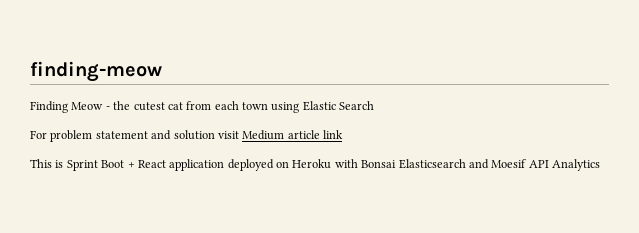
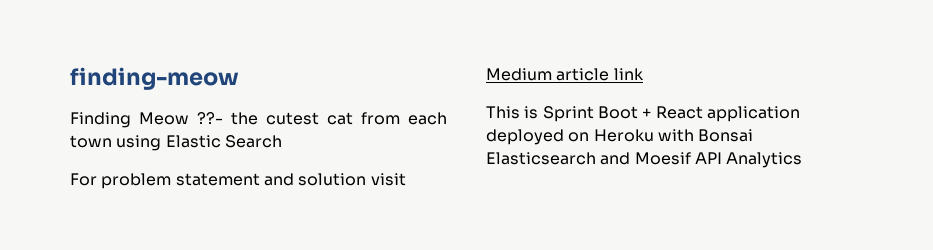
- Finding Meow - the cutest cat from each town using Elastic Search
+ Finding Meow ??- the cutest cat from each town using Elastic Search

